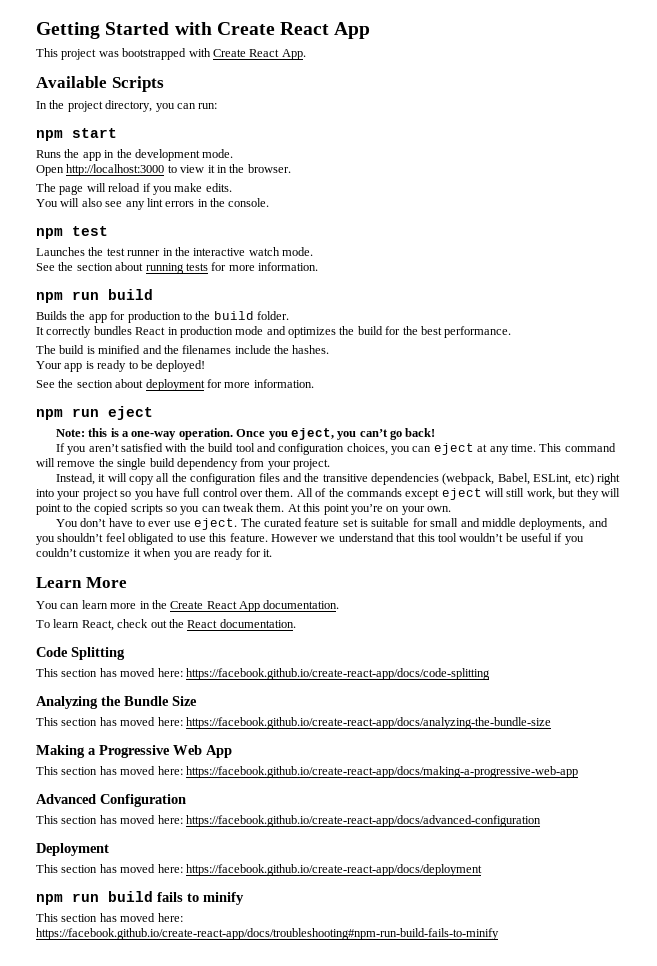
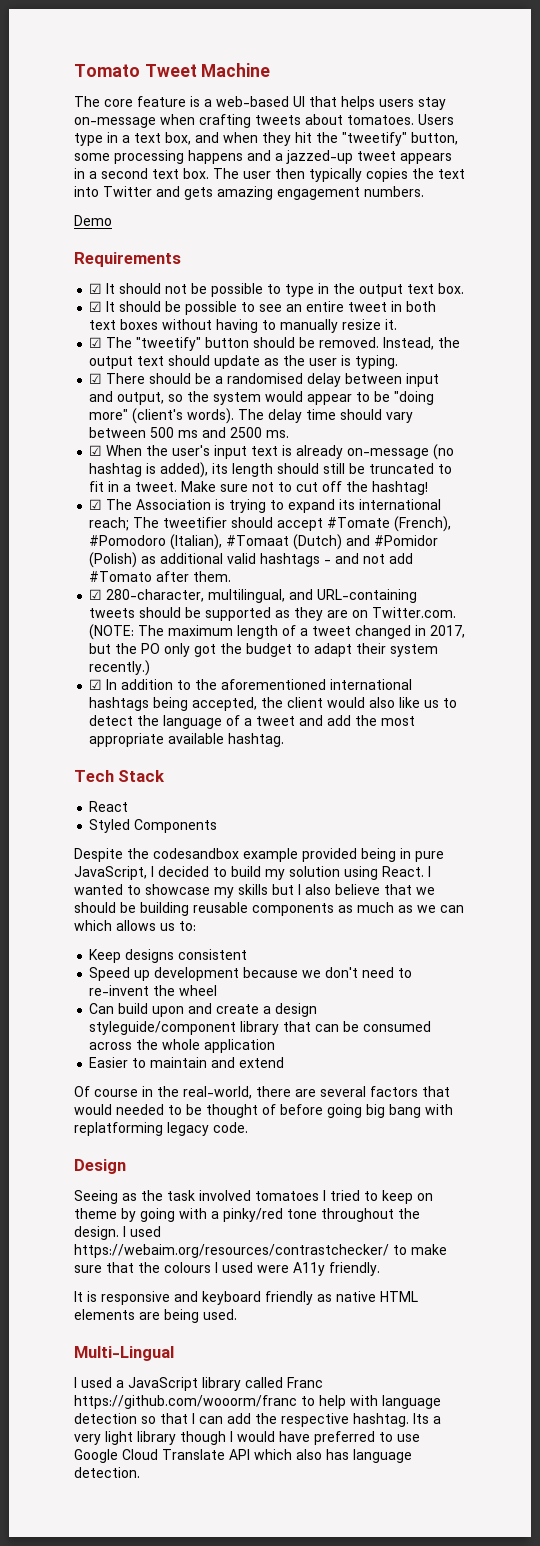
- Getting Started with Create React App
- This project was bootstrapped with Create React App.
- Available Scripts
- In the project directory, you can run:
- npm start
- Runs the app in the development mode.
- Open http://localhost:3000 to view it in the browser.
- The page will reload if you make edits.
- You will also see any lint errors in the console.
- npm test
- Launches the test runner in the interactive watch mode.
- See the section about running tests for more information.
- npm run build
- Builds the app for production to the build folder.
- It correctly bundles React in production mode and optimizes the build for the best performance.
- The build is minified and the filenames include the hashes.
- Your app is ready to be deployed!
- See the section about deployment for more information.
- npm run eject
- Note: this is a one-way operation. Once you eject, you can’t go back!
- If you aren’t satisfied with the build tool and configuration choices, you can eject at any time. This command will remove the single build dependency from your project.
- Instead, it will copy all the configuration files and the transitive dependencies (webpack, Babel, ESLint, etc) right into your project so you have full control over them. All of the commands except eject will still work, but they will point to the copied scripts so you can tweak them. At this point you’re on your own.
- You don’t have to ever use eject. The curated feature set is suitable for small and middle deployments, and you shouldn’t feel obligated to use this feature. However we understand that this tool wouldn’t be useful if you couldn’t customize it when you are ready for it.
- Learn More
- You can learn more in the Create React App documentation.
- To learn React, check out the React documentation.
- Code Splitting
- This section has moved here: https://facebook.github.io/create-react-app/docs/code-splitting
- Analyzing the Bundle Size
- This section has moved here: https://facebook.github.io/create-react-app/docs/analyzing-the-bundle-size
- Making a Progressive Web App
- This section has moved here: https://facebook.github.io/create-react-app/docs/making-a-progressive-web-app
- Advanced Configuration
- This section has moved here: https://facebook.github.io/create-react-app/docs/advanced-configuration
- Deployment
- This section has moved here: https://facebook.github.io/create-react-app/docs/deployment
- npm run build fails to minify
- This section has moved here: https://facebook.github.io/create-react-app/docs/troubleshooting#npm-run-build-fails-to-minify
+ Tomato Tweet Machine
+ The core feature is a web-based UI that helps users stay on-message when crafting tweets about tomatoes. Users type in a text box, and when they hit the "tweetify" button, some processing happens and a jazzed-up tweet appears in a second text box. The user then typically copies the text into Twitter and gets amazing engagement numbers.
+ Demo
+ Requirements
+ ☑ It should not be possible to type in the output text box.
+ ☑ It should be possible to see an entire tweet in both text boxes without having to manually resize it.
+ ☑ The "tweetify" button should be removed. Instead, the output text should update as the user is typing.
+ ☑ There should be a randomised delay between input and output, so the system would appear to be "doing more" (client's words). The delay time should vary between 500 ms and 2500 ms.
+ ☑ When the user's input text is already on-message (no hashtag is added), its length should still be truncated to fit in a tweet. Make sure not to cut off the hashtag!
+ ☑ The Association is trying to expand its international reach; The tweetifier should accept #Tomate (French), #Pomodoro (Italian), #Tomaat (Dutch) and #Pomidor (Polish) as additional valid hashtags - and not add #Tomato after them.
+ ☑ 280-character, multilingual, and URL-containing tweets should be supported as they are on Twitter.com. (NOTE: The maximum length of a tweet changed in 2017, but the PO only got the budget to adapt their system recently.)
+ ☑ In addition to the aforementioned international hashtags being accepted, the client would also like us to detect the language of a tweet and add the most appropriate available hashtag.
+ Tech Stack
+ React
+ Styled Components
+ Despite the codesandbox example provided being in pure JavaScript, I decided to build my solution using React. I wanted to showcase my skills but I also believe that we should be building reusable components as much as we can which allows us to:
+ Keep designs consistent
+ Speed up development because we don't need to re-invent the wheel
+ Can build upon and create a design styleguide/component library that can be consumed across the whole application
+ Easier to maintain and extend
+ Of course in the real-world, there are several factors that would needed to be thought of before going big bang with replatforming legacy code.
+ Design
+ Seeing as the task involved tomatoes I tried to keep on theme by going with a pinky/red tone throughout the design. I used https://webaim.org/resources/contrastchecker/ to make sure that the colours I used were A11y friendly.
+ It is responsive and keyboard friendly as native HTML elements are being used.
+ Multi-Lingual
+ I used a JavaScript library called Franc https://github.com/wooorm/franc to help with language detection so that I can add the respective hashtag. Its a very light library though I would have preferred to use Google Cloud Translate API which also has language detection.

